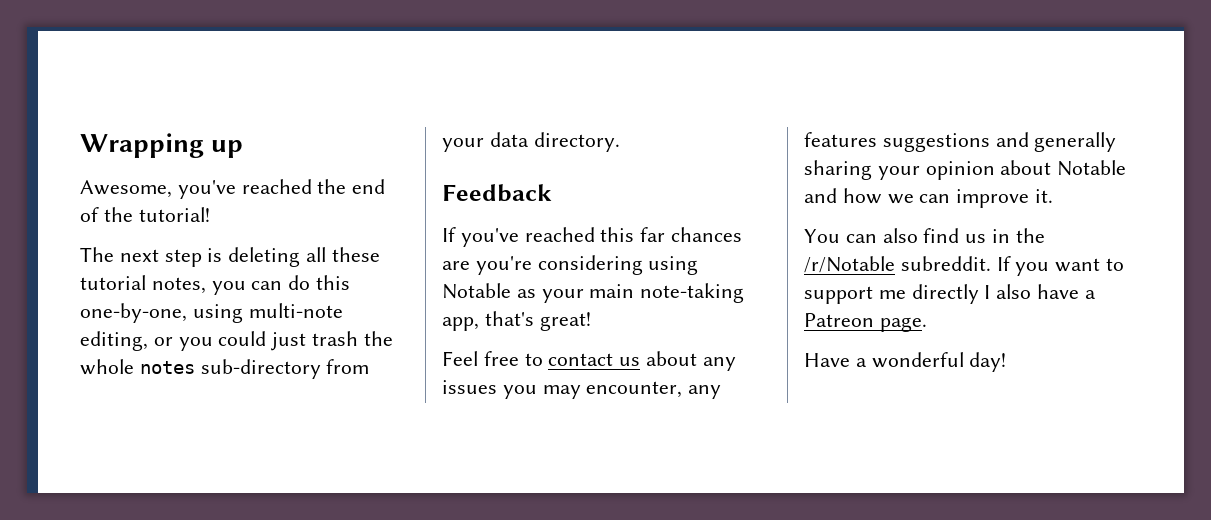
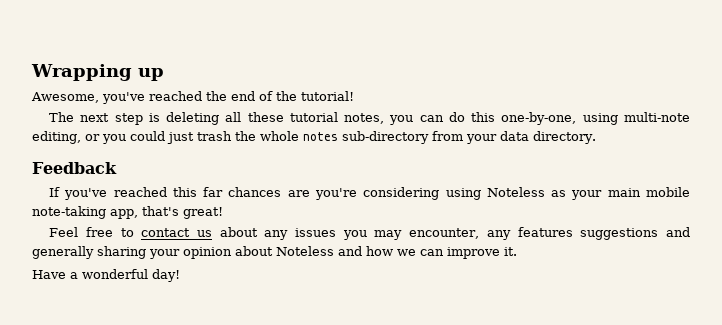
- If you've reached this far chances are you're considering using Notable as your main note-taking app, that's great!
+ If you've reached this far chances are you're considering using Noteless as your main mobile note-taking app, that's great!
- Feel free to contact us about any issues you may encounter, any features suggestions and generally sharing your opinion about Notable and how we can improve it.
+ Feel free to contact us about any issues you may encounter, any features suggestions and generally sharing your opinion about Noteless and how we can improve it.
- You can also find us in the /r/Notable subreddit. If you want to support me directly I also have a Patreon page.

